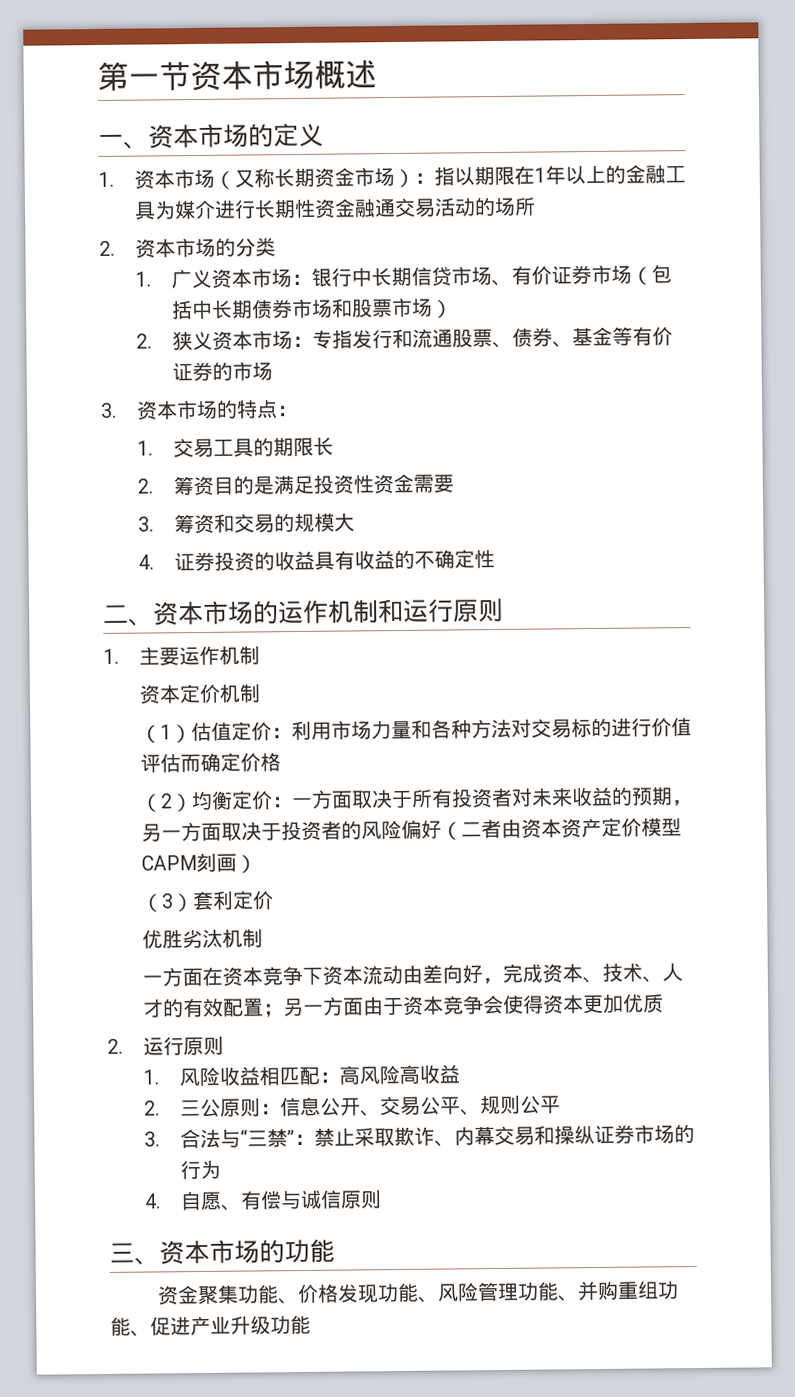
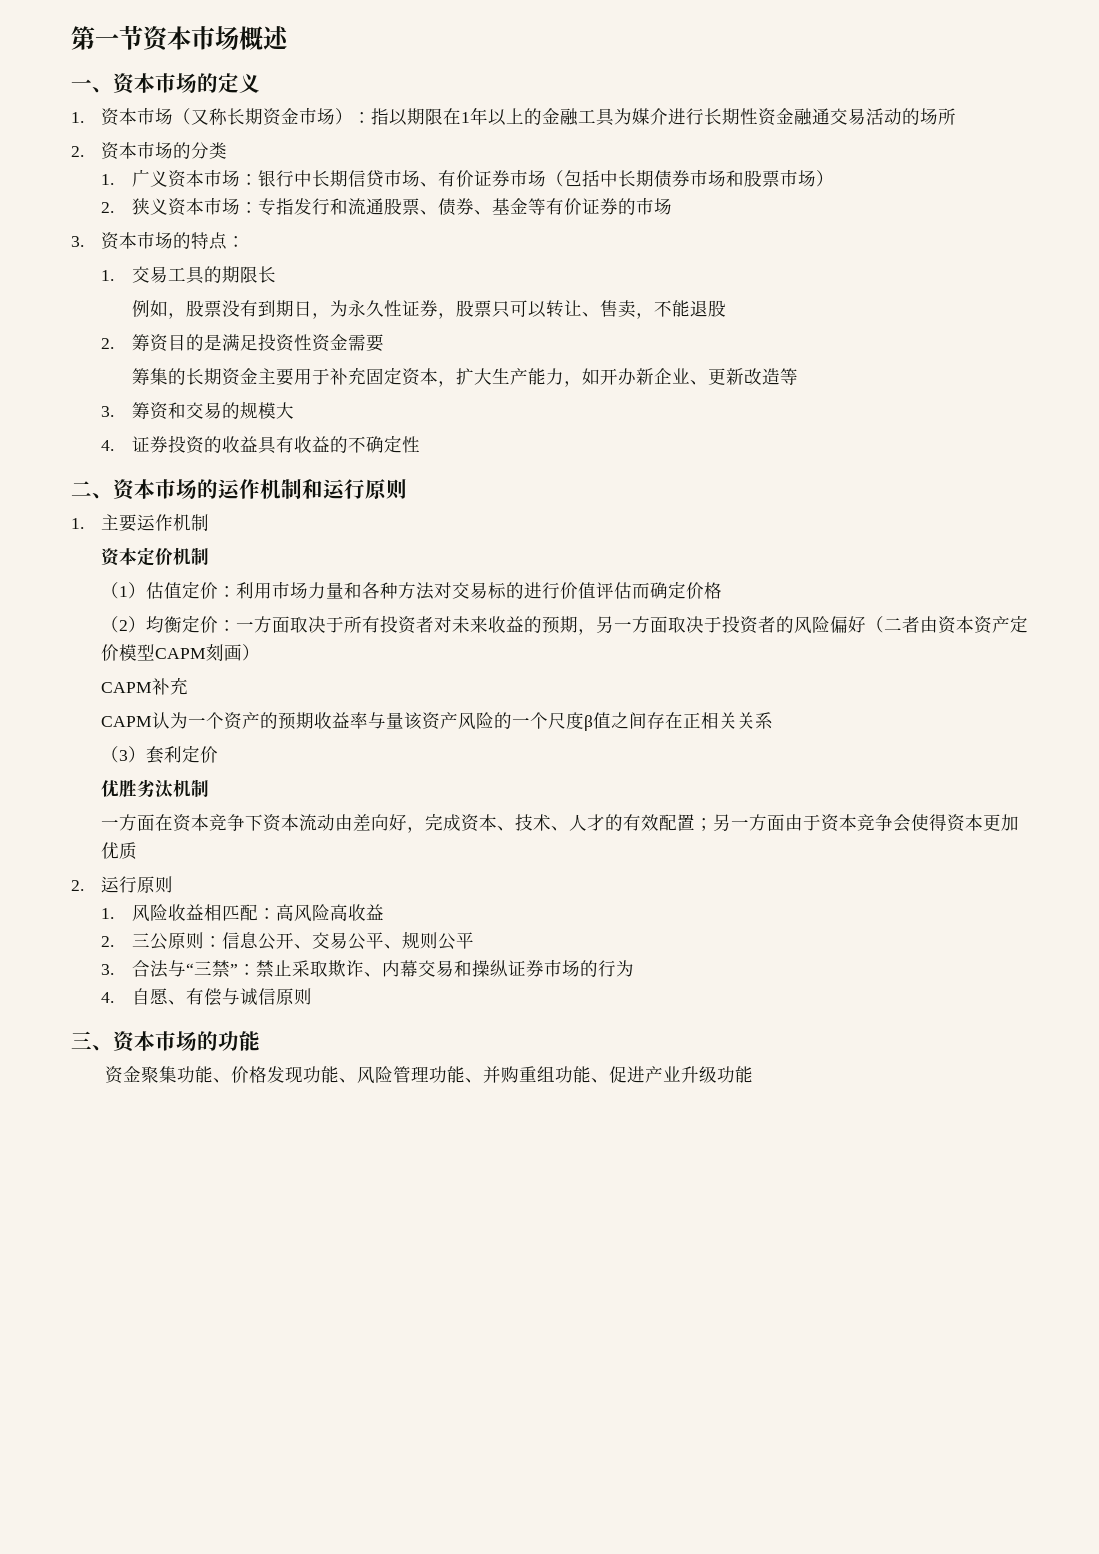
+ 例如，股票没有到期日，为永久性证券，股票只可以转让、售卖，不能退股
+ 筹集的长期资金主要用于补充固定资本，扩大生产能力，如开办新企业、更新改造等
+ CAPM补充
+ CAPM认为一个资产的预期收益率与量该资产风险的一个尺度β值之间存在正相关关系

